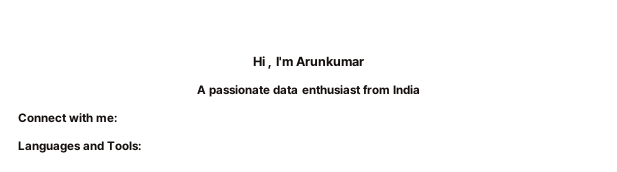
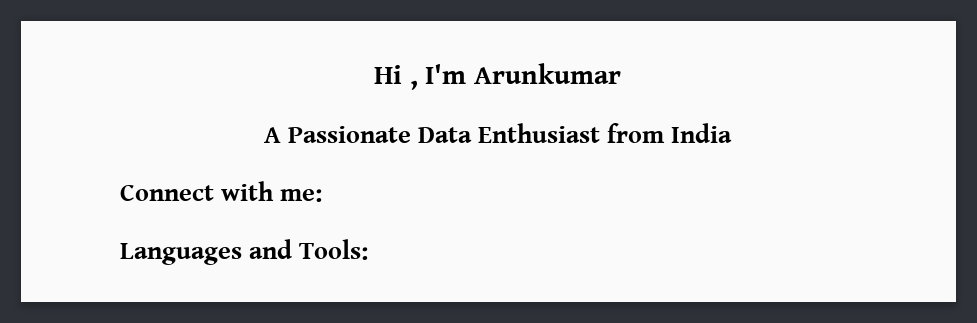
- A passionate data enthusiast from India
+ A Passionate Data Enthusiast from India

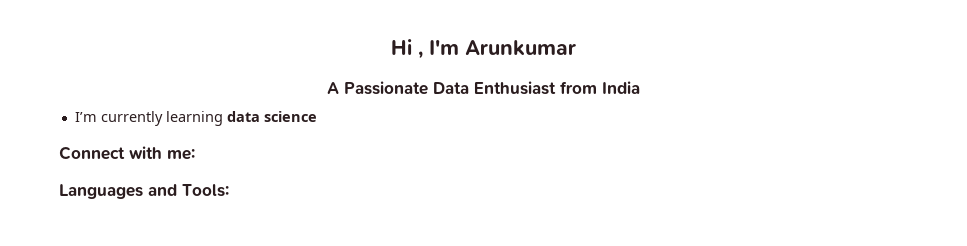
+ I’m currently learning data science

